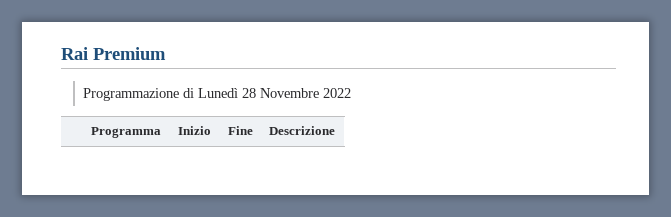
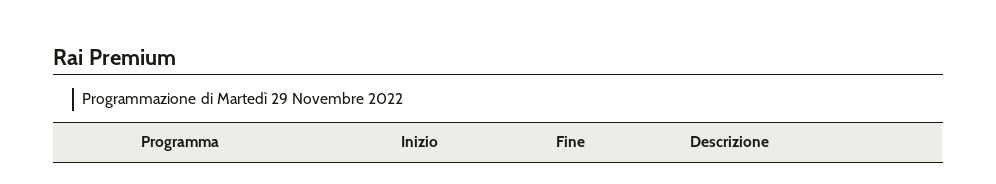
- Programmazione di Lunedì 28 Novembre 2022
+ Programmazione di Martedì 29 Novembre 2022

